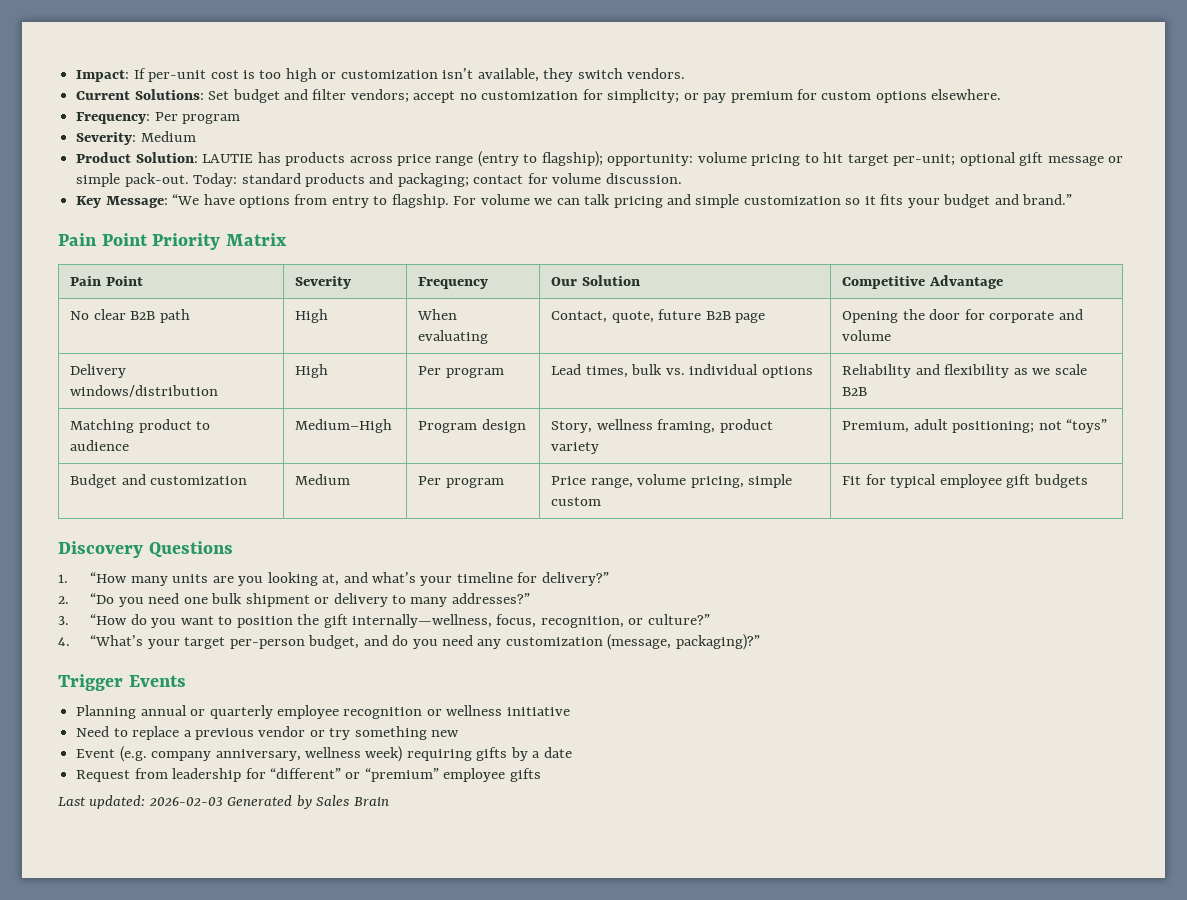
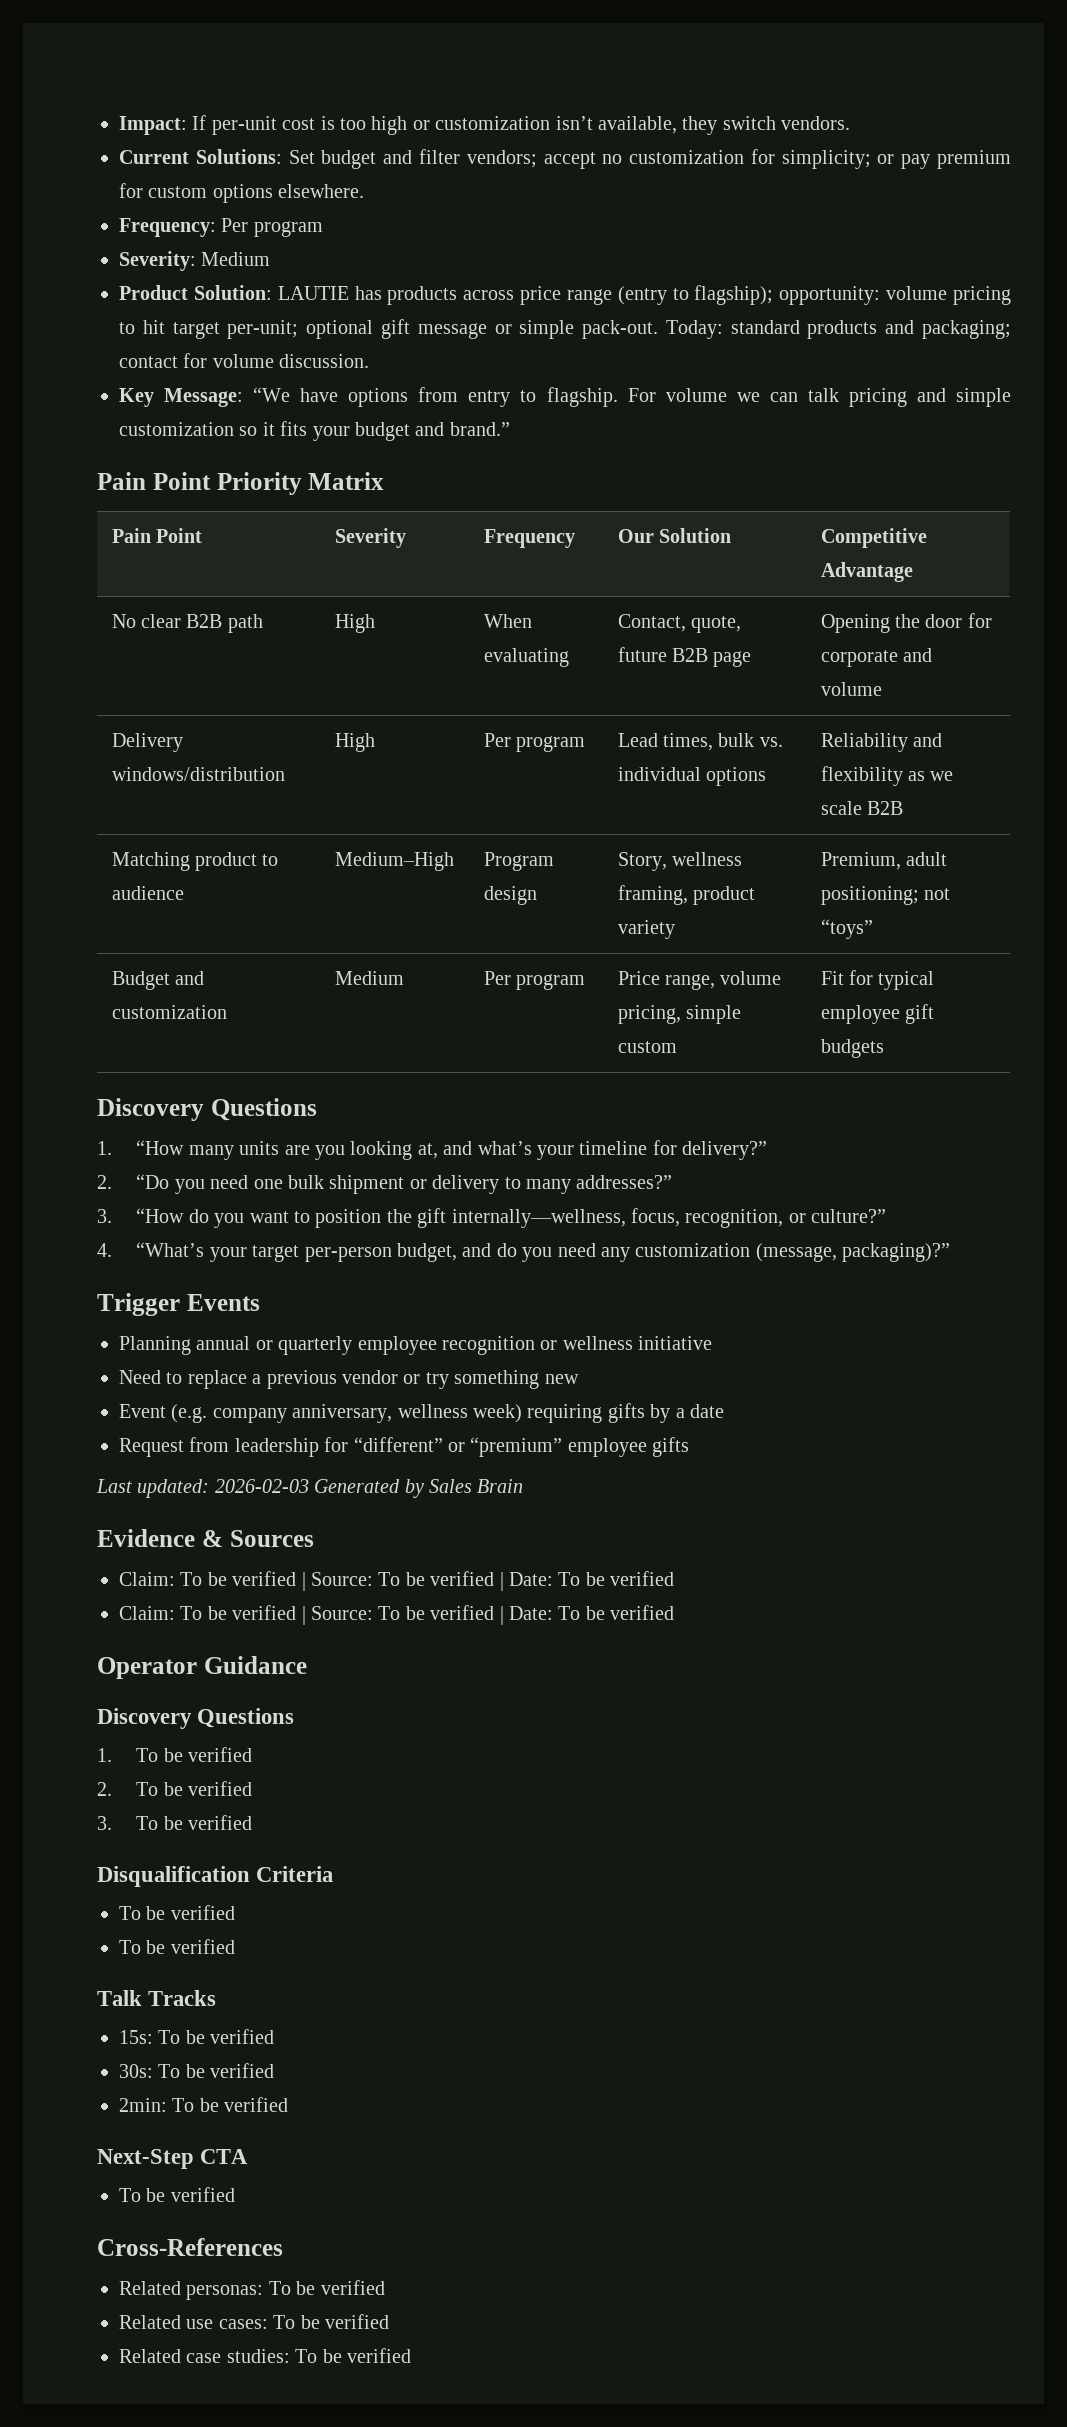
+ Evidence & Sources
+ Claim: To be verified | Source: To be verified | Date: To be verified
+ Claim: To be verified | Source: To be verified | Date: To be verified
+ Operator Guidance
+ Discovery Questions
+ 1. To be verified
+ 2. To be verified
+ 3. To be verified
+ Disqualification Criteria
+ To be verified
+ To be verified
+ Talk Tracks
+ 15s: To be verified
+ 30s: To be verified
+ 2min: To be verified
+ Next-Step CTA
+ To be verified
+ Cross-References
+ Related personas: To be verified
+ Related use cases: To be verified
+ Related case studies: To be verified

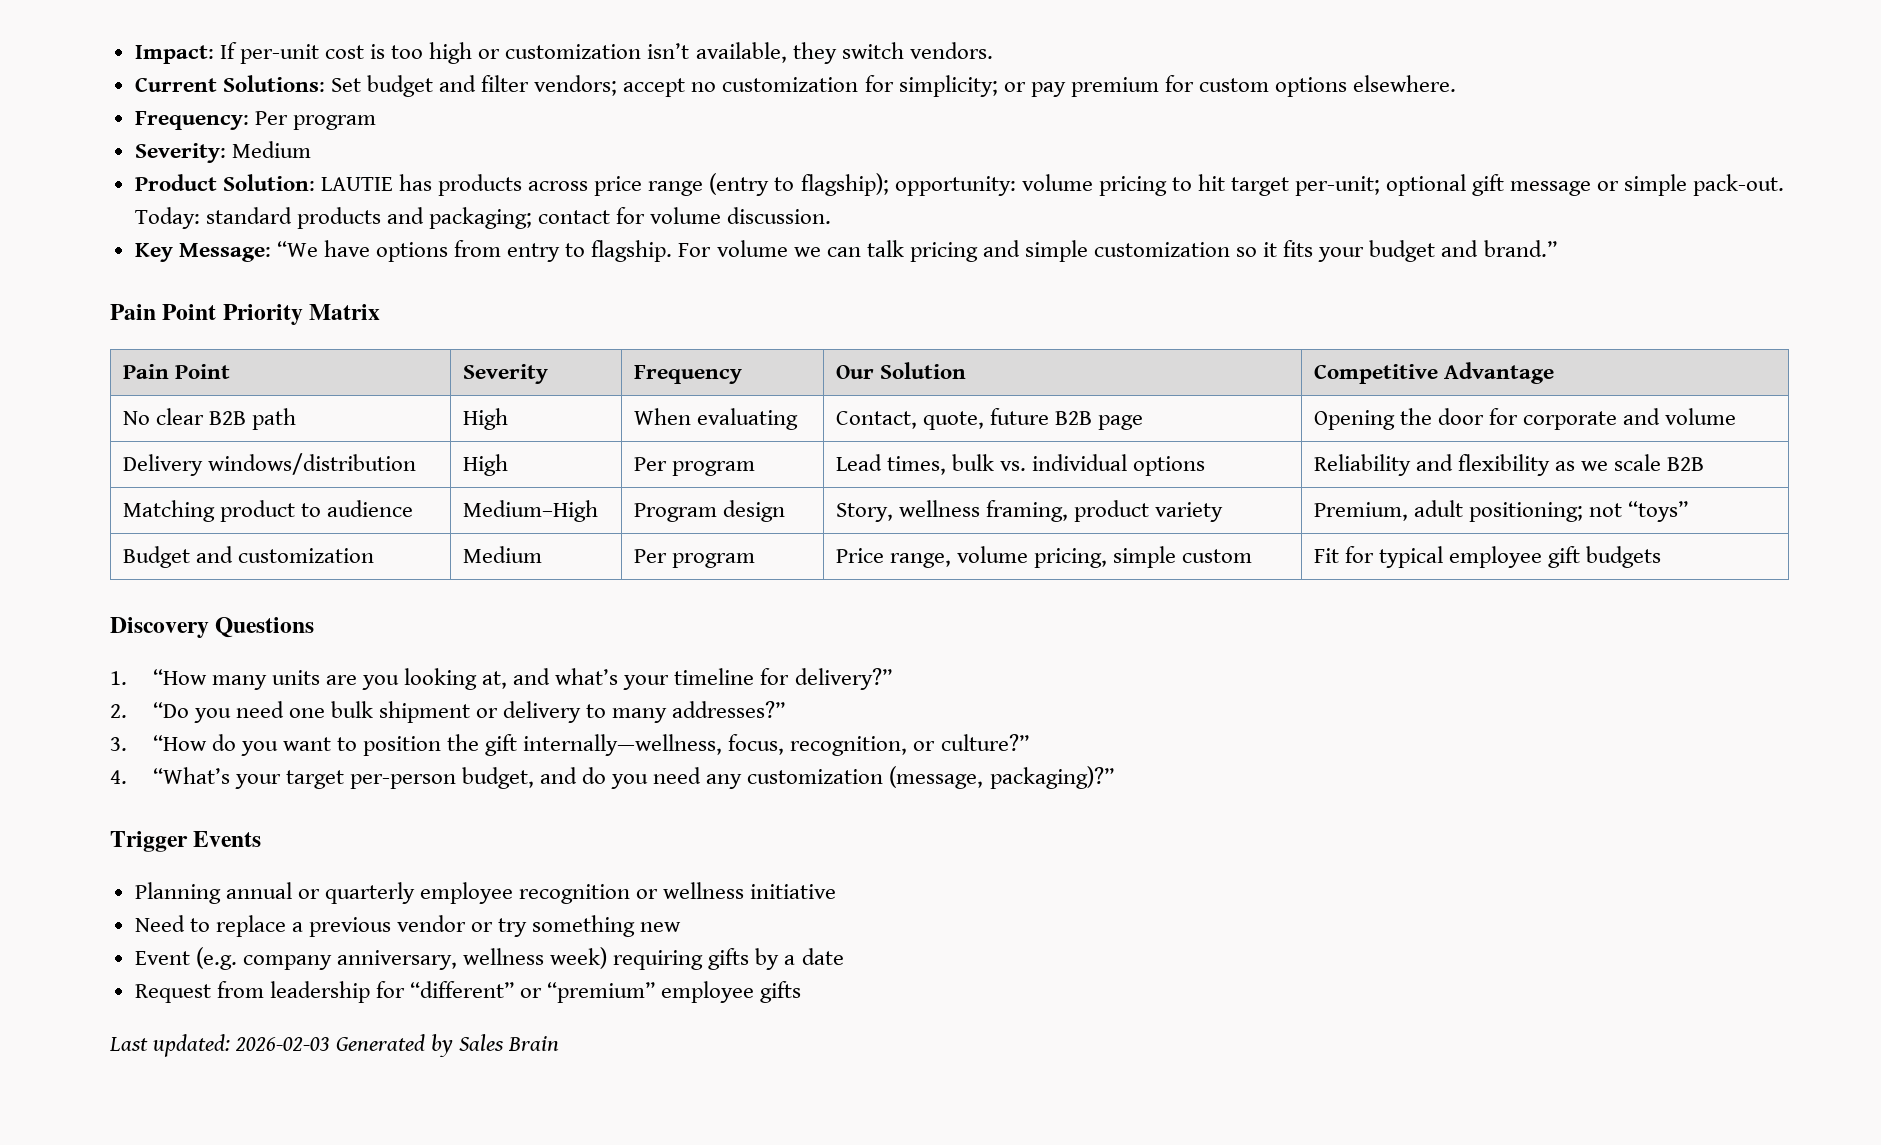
- Evidence & Sources
- Claim: To be verified | Source: To be verified | Date: To be verified
- Claim: To be verified | Source: To be verified | Date: To be verified
- Operator Guidance
- Discovery Questions
- 1. To be verified
- 2. To be verified
- 3. To be verified
- Disqualification Criteria
- To be verified
- To be verified
- Talk Tracks
- 15s: To be verified
- 30s: To be verified
- 2min: To be verified
- Next-Step CTA
- To be verified
- Cross-References
- Related personas: To be verified
- Related use cases: To be verified
- Related case studies: To be verified

